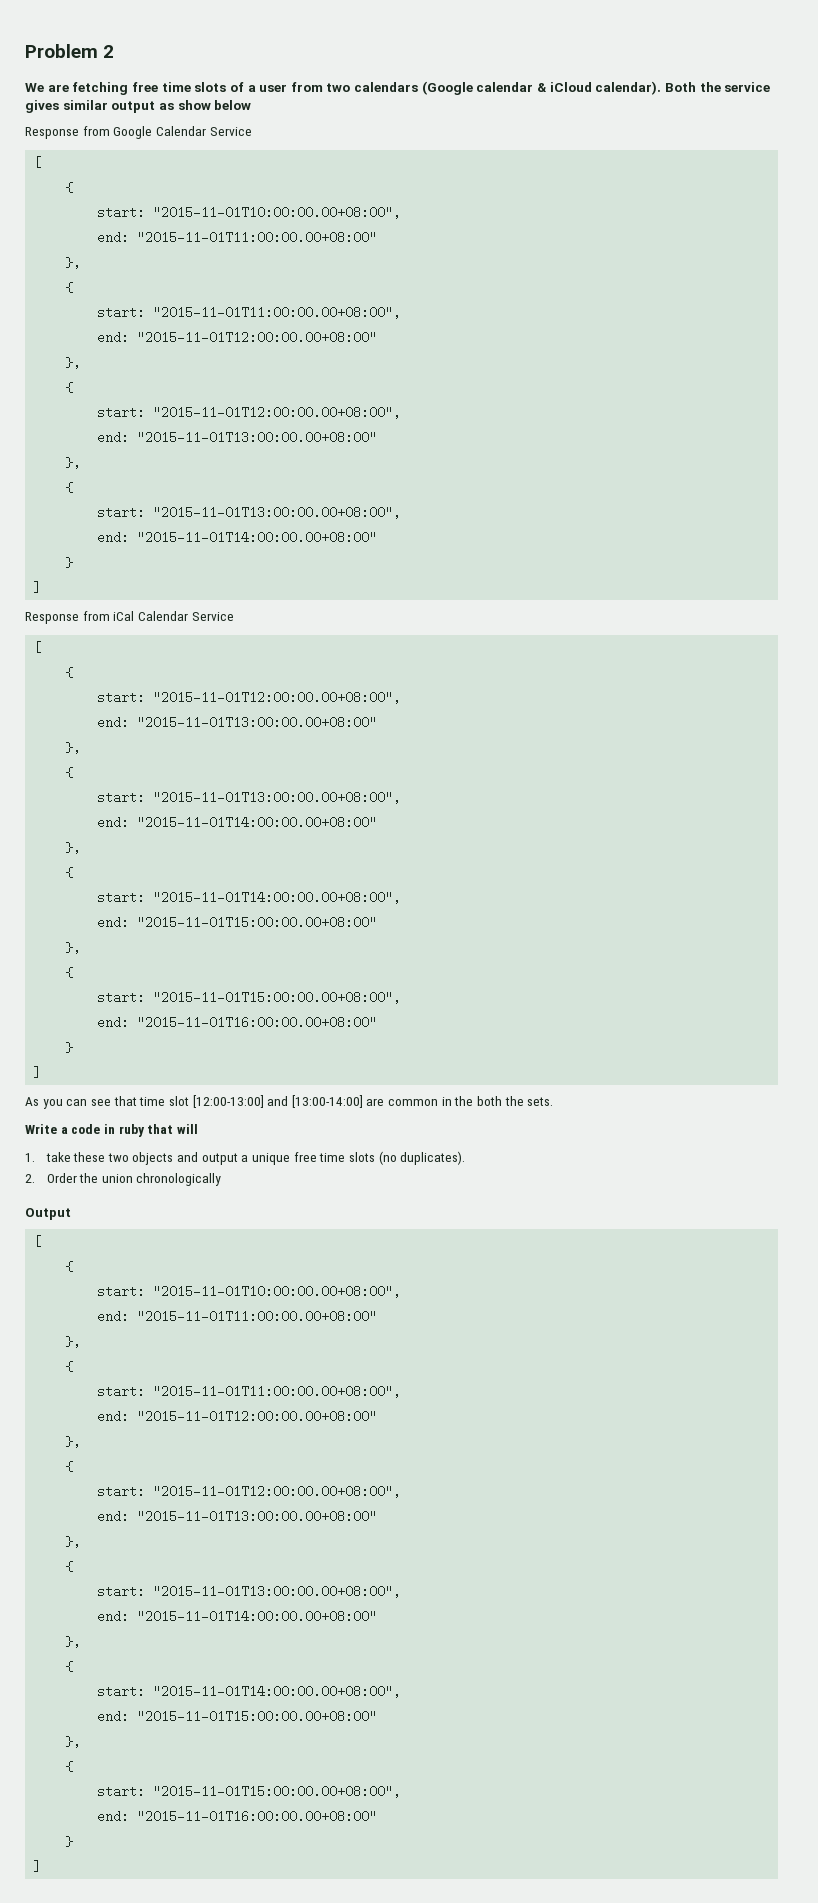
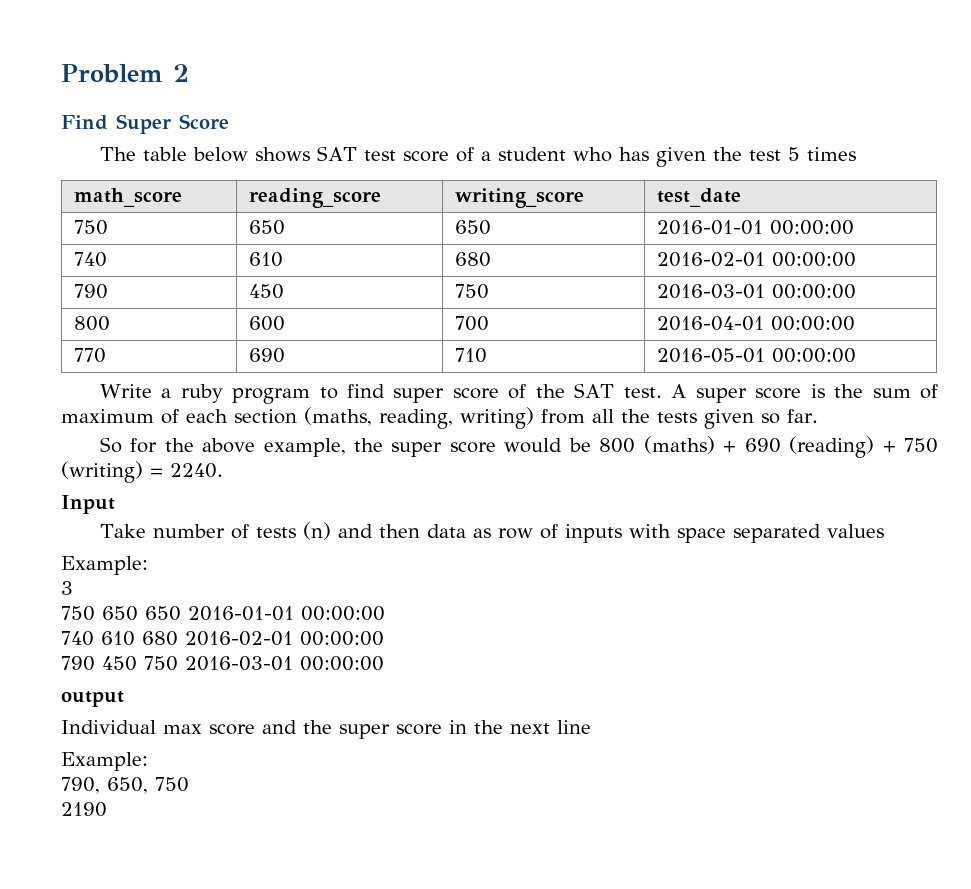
- We are fetching free time slots of a user from two calendars (Google calendar & iCloud calendar). Both the service gives similar output as show below
- Response from Google Calendar Service
- [
- {
- start: "2015-11-01T10:00:00.00+08:00",
- end: "2015-11-01T11:00:00.00+08:00"
- },
- {
- start: "2015-11-01T11:00:00.00+08:00",
- end: "2015-11-01T12:00:00.00+08:00"
- },
- {
- start: "2015-11-01T12:00:00.00+08:00",
- end: "2015-11-01T13:00:00.00+08:00"
- },
- {
- start: "2015-11-01T13:00:00.00+08:00",
- end: "2015-11-01T14:00:00.00+08:00"
- }
- ]
- Response from iCal Calendar Service
- [
- {
- start: "2015-11-01T12:00:00.00+08:00",
- end: "2015-11-01T13:00:00.00+08:00"
- },
- {
- start: "2015-11-01T13:00:00.00+08:00",
- end: "2015-11-01T14:00:00.00+08:00"
- },
- {
- start: "2015-11-01T14:00:00.00+08:00",
- end: "2015-11-01T15:00:00.00+08:00"
- },
- {
- start: "2015-11-01T15:00:00.00+08:00",
- end: "2015-11-01T16:00:00.00+08:00"
- }
- ]
- As you can see that time slot [12:00-13:00] and [13:00-14:00] are common in the both the sets.
- Write a code in ruby that will
- 1. take these two objects and output a unique free time slots (no duplicates).
- 2. Order the union chronologically
- Output
- [
- {
- start: "2015-11-01T10:00:00.00+08:00",
- end: "2015-11-01T11:00:00.00+08:00"
- },
- {
- start: "2015-11-01T11:00:00.00+08:00",
- end: "2015-11-01T12:00:00.00+08:00"
- },
- {
- start: "2015-11-01T12:00:00.00+08:00",
- end: "2015-11-01T13:00:00.00+08:00"
- },
- {
- start: "2015-11-01T13:00:00.00+08:00",
- end: "2015-11-01T14:00:00.00+08:00"
- },
- {
- start: "2015-11-01T14:00:00.00+08:00",
- end: "2015-11-01T15:00:00.00+08:00"
- },
- {
- start: "2015-11-01T15:00:00.00+08:00",
- end: "2015-11-01T16:00:00.00+08:00"
- }
- ]
+ Find Super Score
+ The table below shows SAT test score of a student who has given the test 5 times
+ math_score | reading_score | writing_score | test_date
+ 750 | 650 | 650 | 2016-01-01 00:00:00
+ 740 | 610 | 680 | 2016-02-01 00:00:00
+ 790 | 450 | 750 | 2016-03-01 00:00:00
+ 800 | 600 | 700 | 2016-04-01 00:00:00
+ 770 | 690 | 710 | 2016-05-01 00:00:00
+ Write a ruby program to find super score of the SAT test. A super score is the sum of maximum of each section (maths, reading, writing) from all the tests given so far.
+ So for the above example, the super score would be 800 (maths) + 690 (reading) + 750 (writing) = 2240.
+ Input
+ Take number of tests (n) and then data as row of inputs with space separated values
+ Example:
+ 3
+ 750 650 650 2016-01-01 00:00:00
+ 740 610 680 2016-02-01 00:00:00
+ 790 450 750 2016-03-01 00:00:00
+ output
+ Individual max score and the super score in the next line
+ Example:
+ 790, 650, 750
+ 2190

